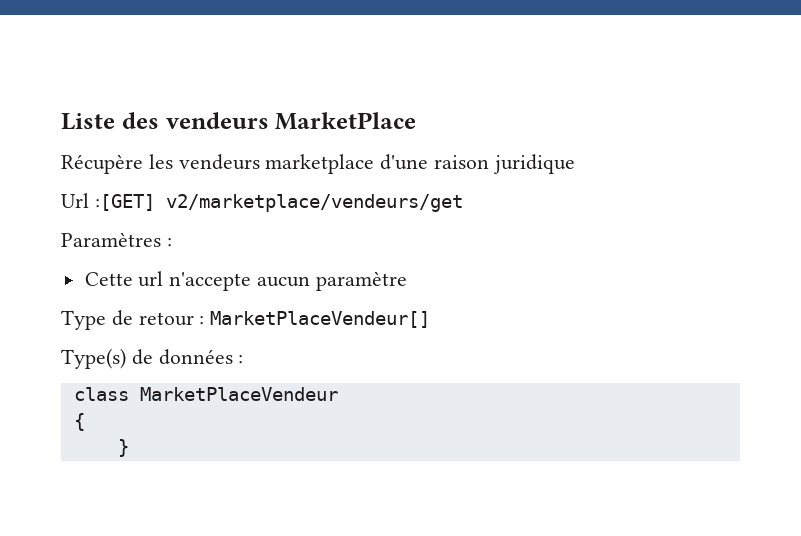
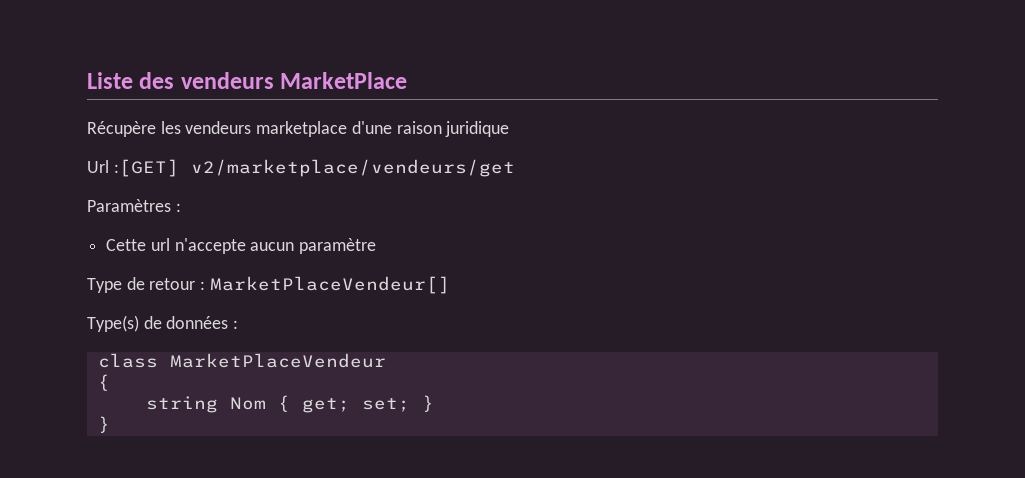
+ string Nom { get; set; }

